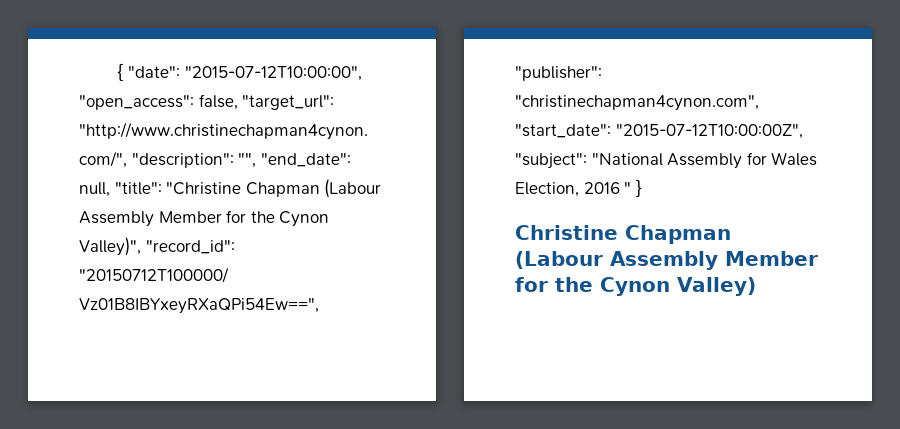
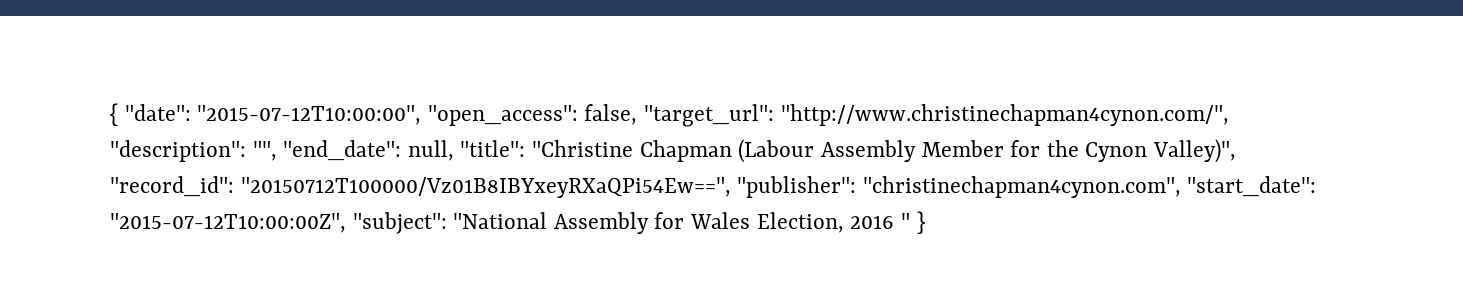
- Christine Chapman (Labour Assembly Member for the Cynon Valley)

